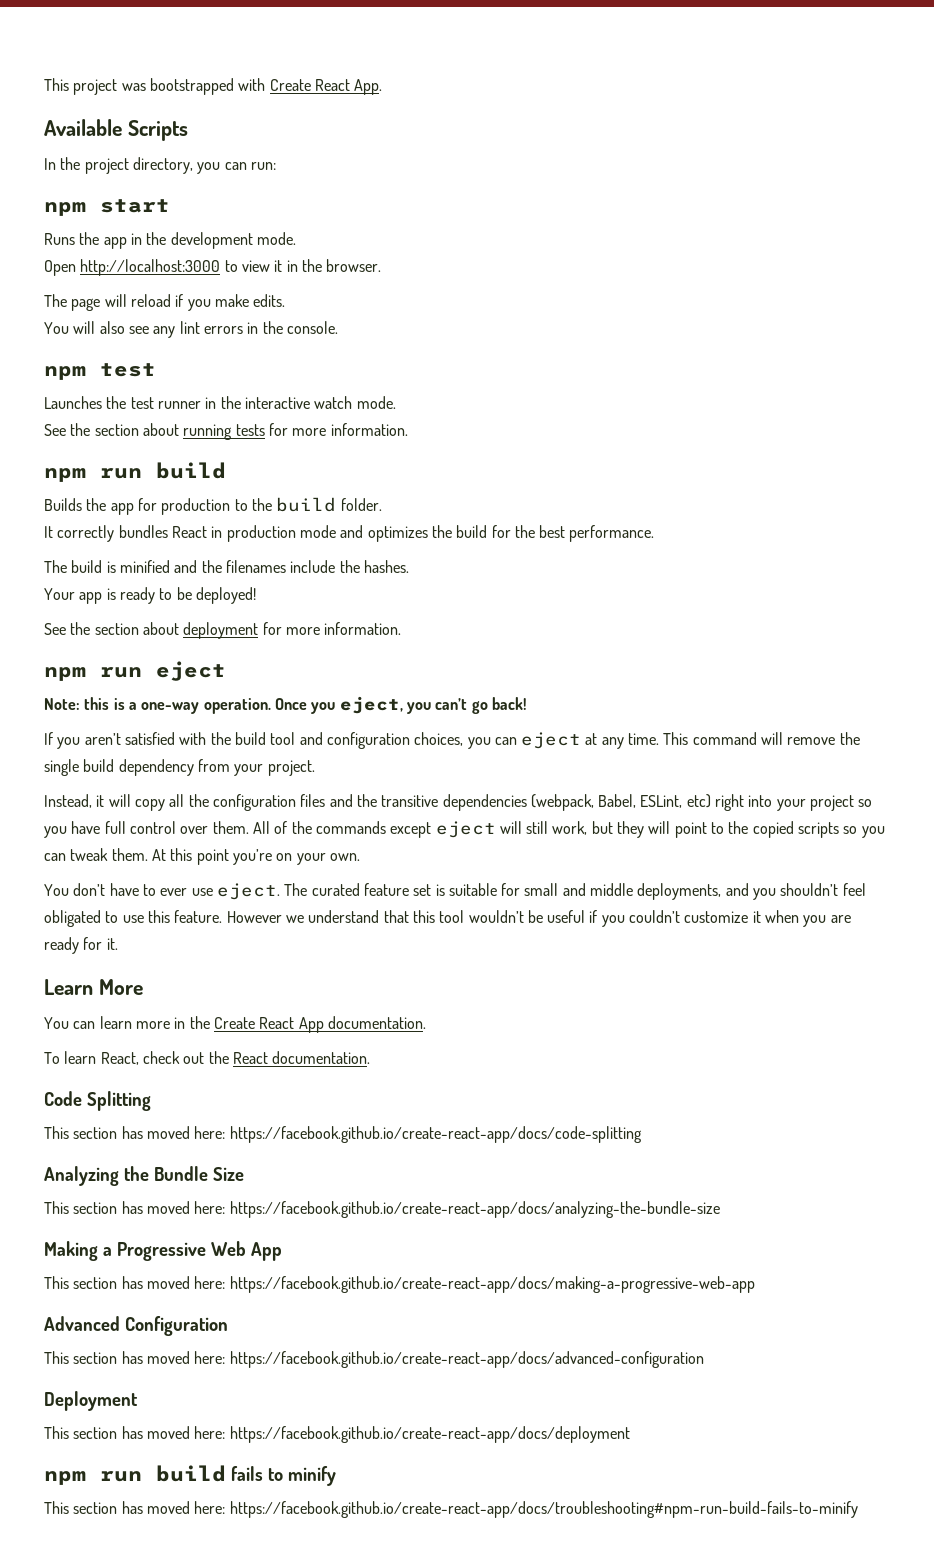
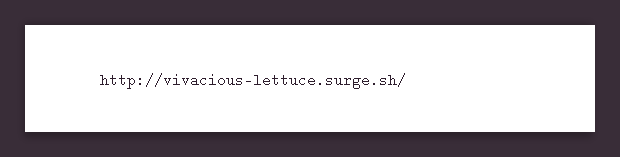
- This project was bootstrapped with Create React App.
- Available Scripts
- In the project directory, you can run:
- npm start
- Runs the app in the development mode.
- Open http://localhost:3000 to view it in the browser.
- The page will reload if you make edits.
- You will also see any lint errors in the console.
- npm test
- Launches the test runner in the interactive watch mode.
- See the section about running tests for more information.
- npm run build
- Builds the app for production to the build folder.
- It correctly bundles React in production mode and optimizes the build for the best performance.
- The build is minified and the filenames include the hashes.
- Your app is ready to be deployed!
- See the section about deployment for more information.
- npm run eject
- Note: this is a one-way operation. Once you eject, you can’t go back!
- If you aren’t satisfied with the build tool and configuration choices, you can eject at any time. This command will remove the single build dependency from your project.
- Instead, it will copy all the configuration files and the transitive dependencies (webpack, Babel, ESLint, etc) right into your project so you have full control over them. All of the commands except eject will still work, but they will point to the copied scripts so you can tweak them. At this point you’re on your own.
- You don’t have to ever use eject. The curated feature set is suitable for small and middle deployments, and you shouldn’t feel obligated to use this feature. However we understand that this tool wouldn’t be useful if you couldn’t customize it when you are ready for it.
- Learn More
- You can learn more in the Create React App documentation.
- To learn React, check out the React documentation.
- Code Splitting
- This section has moved here: https://facebook.github.io/create-react-app/docs/code-splitting
- Analyzing the Bundle Size
- This section has moved here: https://facebook.github.io/create-react-app/docs/analyzing-the-bundle-size
- Making a Progressive Web App
- This section has moved here: https://facebook.github.io/create-react-app/docs/making-a-progressive-web-app
- Advanced Configuration
- This section has moved here: https://facebook.github.io/create-react-app/docs/advanced-configuration
- Deployment
- This section has moved here: https://facebook.github.io/create-react-app/docs/deployment
- npm run build fails to minify
- This section has moved here: https://facebook.github.io/create-react-app/docs/troubleshooting#npm-run-build-fails-to-minify
+ http://vivacious-lettuce.surge.sh/

